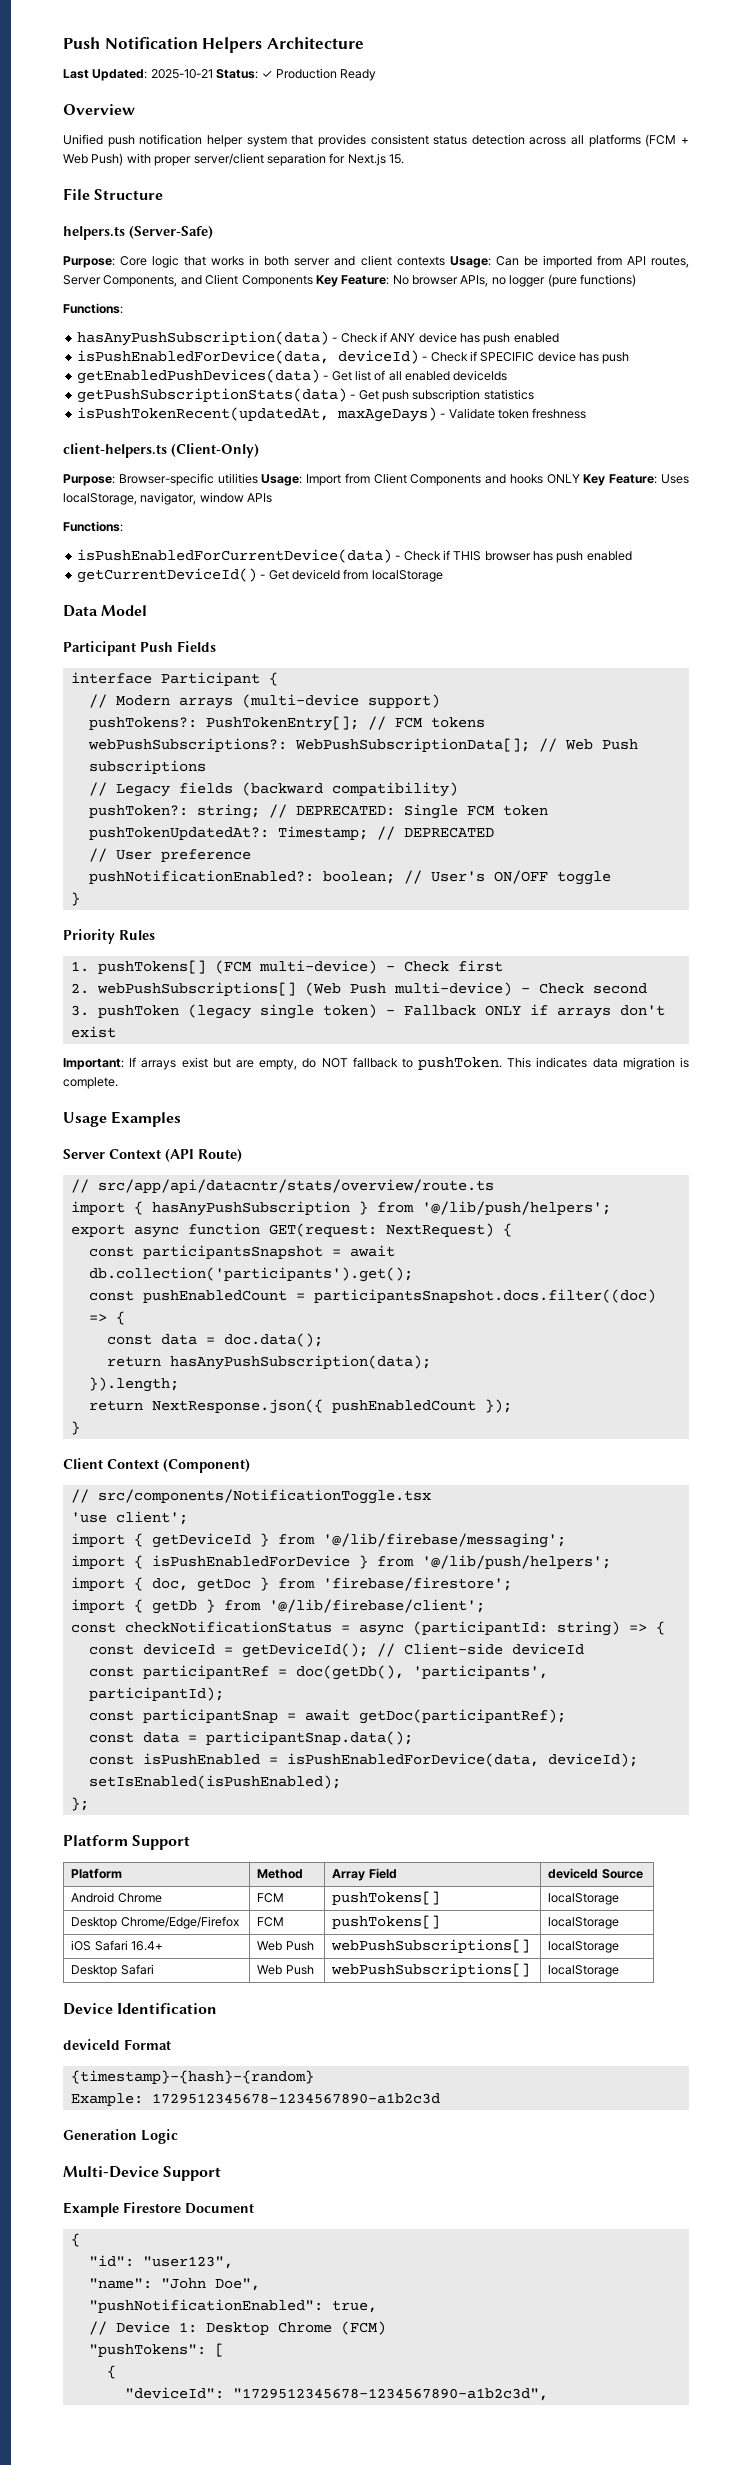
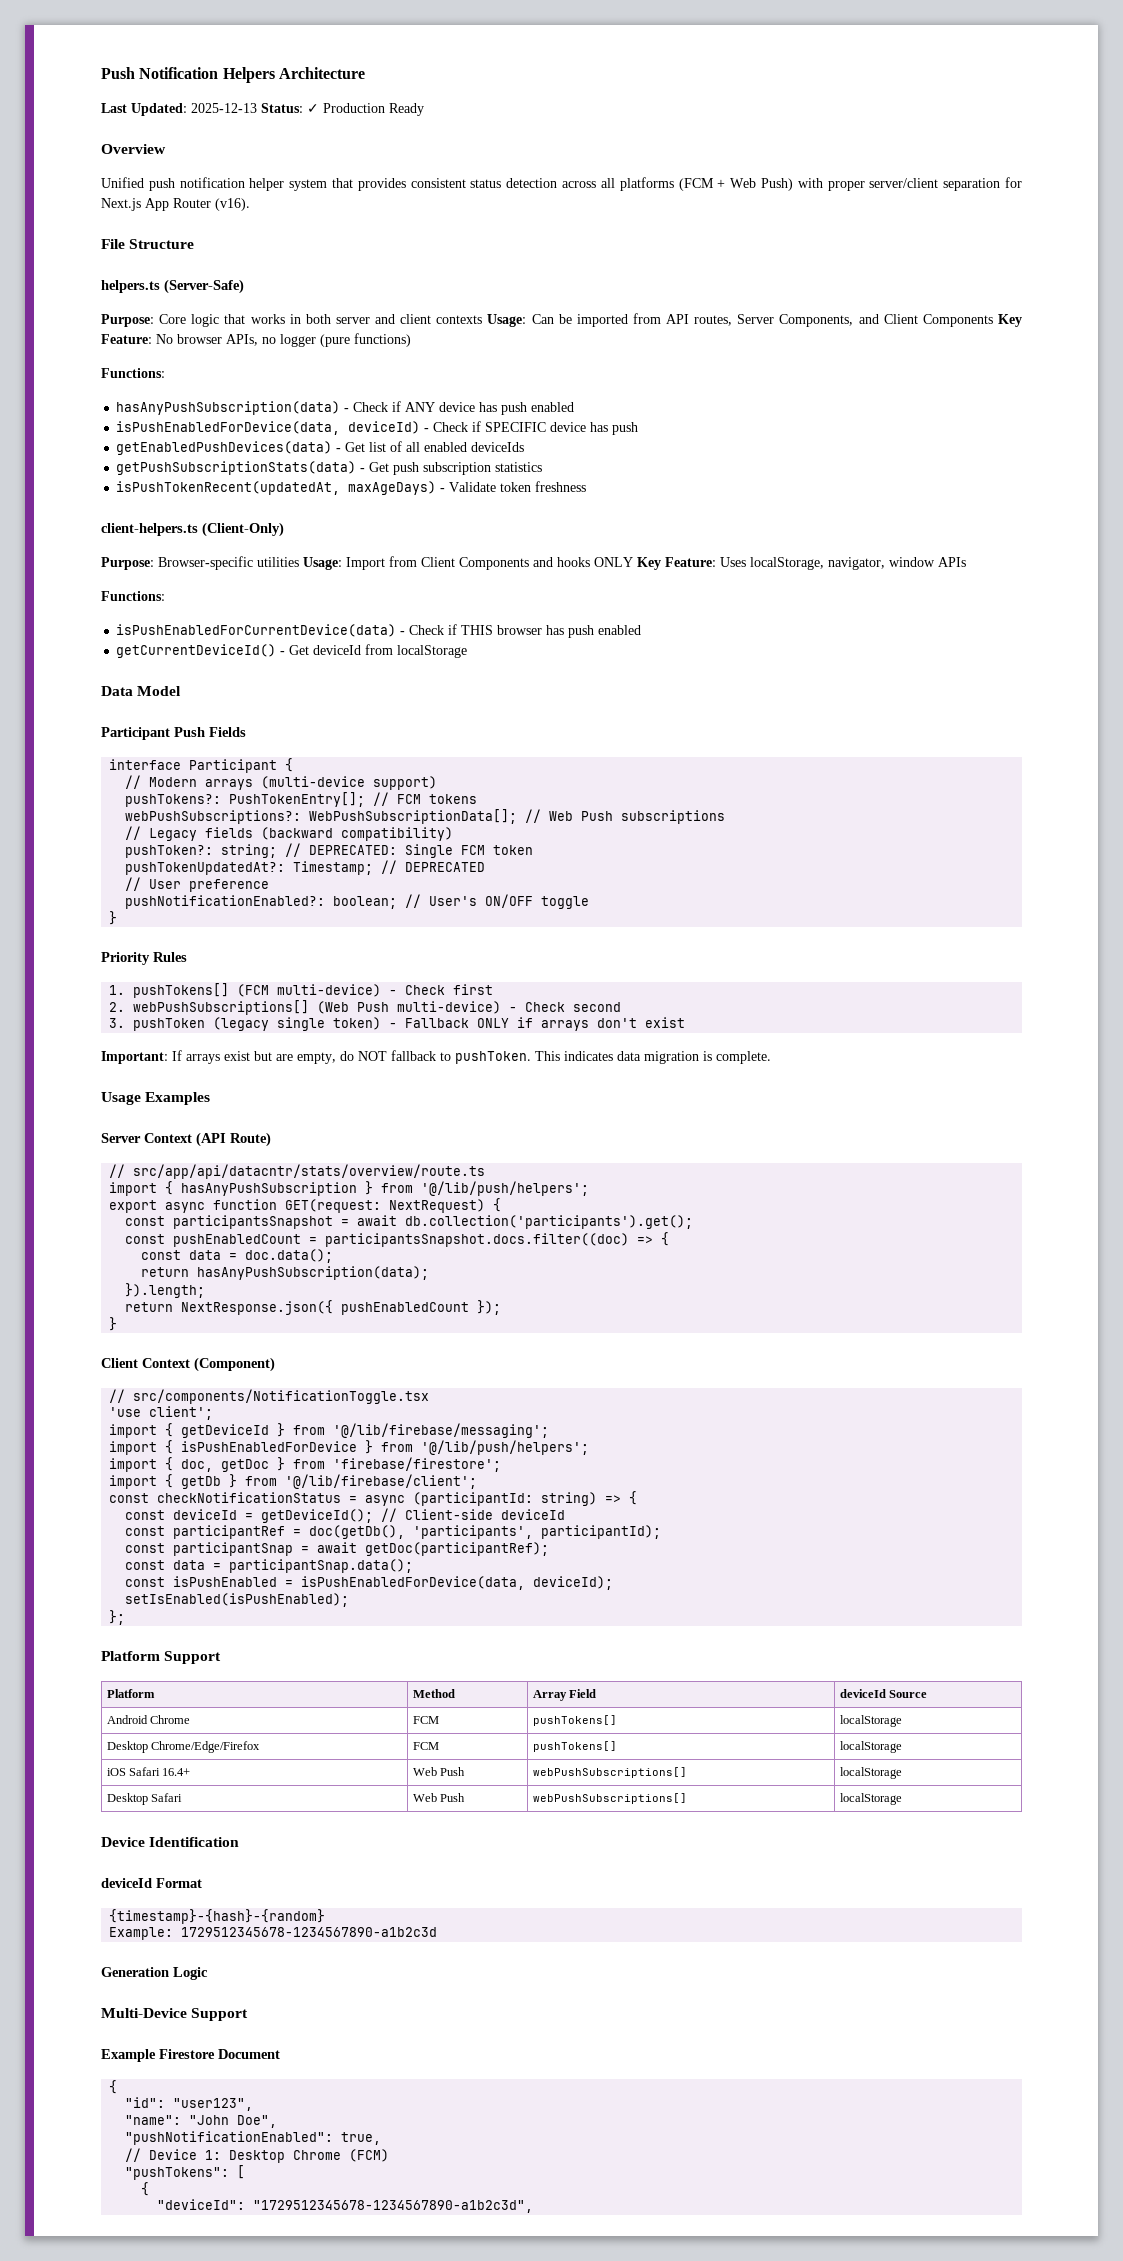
- Last Updated: 2025-10-21 Status: ✓ Production Ready
+ Last Updated: 2025-12-13 Status: ✓ Production Ready
- Unified push notification helper system that provides consistent status detection across all platforms (FCM + Web Push) with proper server/client separation for Next.js 15.
+ Unified push notification helper system that provides consistent status detection across all platforms (FCM + Web Push) with proper server/client separation for Next.js App Router (v16).

